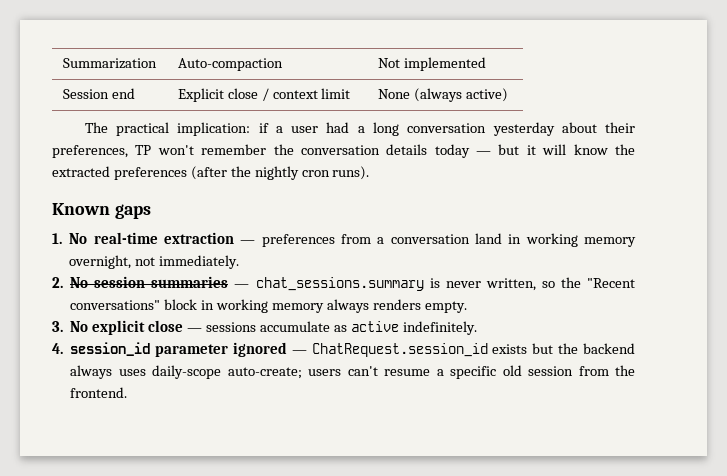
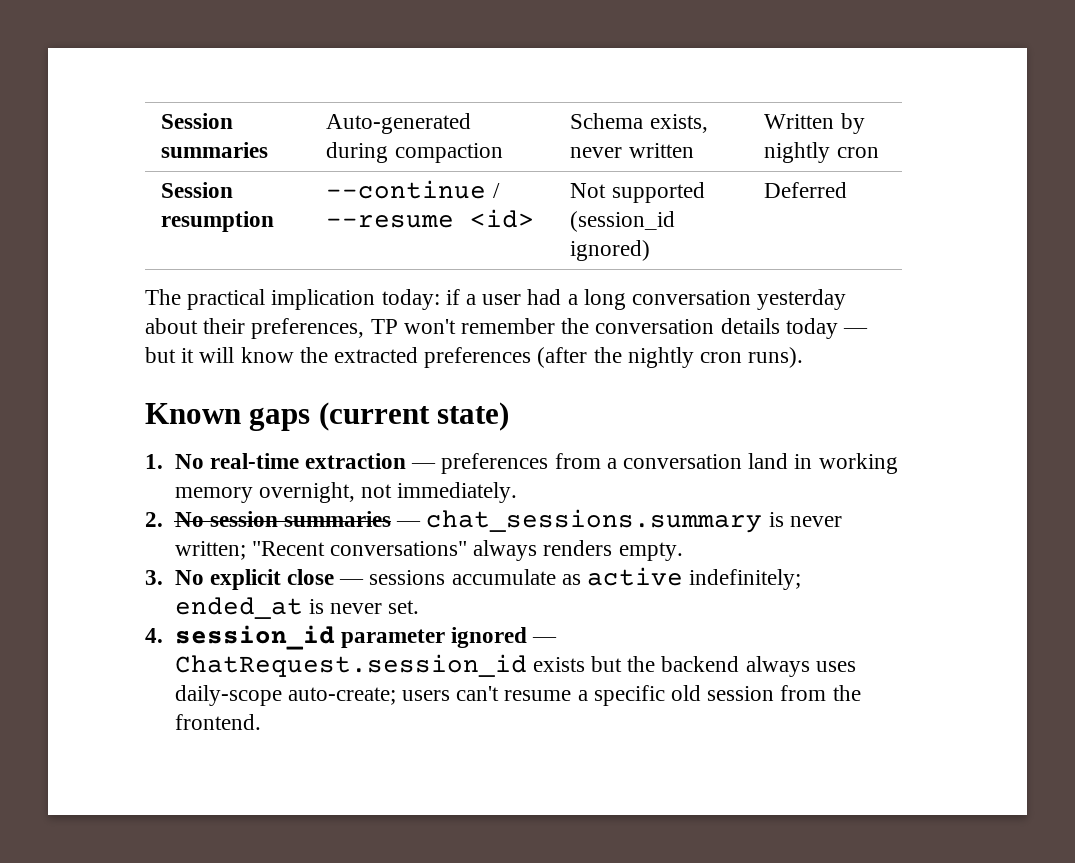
- Summarization | Auto-compaction | Not implemented
- Session end | Explicit close / context limit | None (always active)
+ Session summaries | Auto-generated during compaction | Schema exists, never written | Written by nightly cron
+ Session resumption | --continue / --resume <id> | Not supported (session_id ignored) | Deferred
- The practical implication: if a user had a long conversation yesterday about their preferences, TP won't remember the conversation details today — but it will know the extracted preferences (after the nightly cron runs).
+ The practical implication today: if a user had a long conversation yesterday about their preferences, TP won't remember the conversation details today — but it will know the extracted preferences (after the nightly cron runs).
- Known gaps
+ Known gaps (current state)
- 2. No session summaries — chat_sessions.summary is never written, so the "Recent conversations" block in working memory always renders empty.
+ 2. No session summaries — chat_sessions.summary is never written; "Recent conversations" always renders empty.
- 3. No explicit close — sessions accumulate as active indefinitely.
+ 3. No explicit close — sessions accumulate as active indefinitely; ended_at is never set.

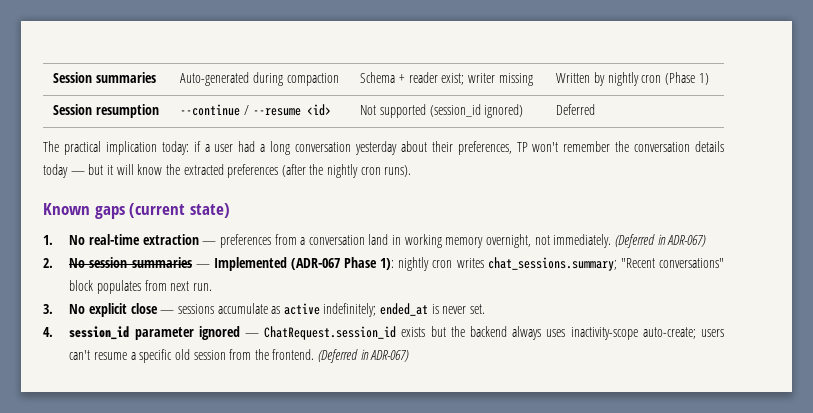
- Session summaries | Auto-generated during compaction | Schema exists, never written | Written by nightly cron
+ Session summaries | Auto-generated during compaction | Schema + reader exist; writer missing | Written by nightly cron (Phase 1)
- 1. No real-time extraction — preferences from a conversation land in working memory overnight, not immediately.
+ 1. No real-time extraction — preferences from a conversation land in working memory overnight, not immediately. (Deferred in ADR-067)
- 2. No session summaries — chat_sessions.summary is never written; "Recent conversations" always renders empty.
+ 2. No session summaries — Implemented (ADR-067 Phase 1): nightly cron writes chat_sessions.summary; "Recent conversations" block populates from next run.
- 4. session_id parameter ignored — ChatRequest.session_id exists but the backend always uses daily-scope auto-create; users can't resume a specific old session from the frontend.
+ 4. session_id parameter ignored — ChatRequest.session_id exists but the backend always uses inactivity-scope auto-create; users can't resume a specific old session from the frontend. (Deferred in ADR-067)

